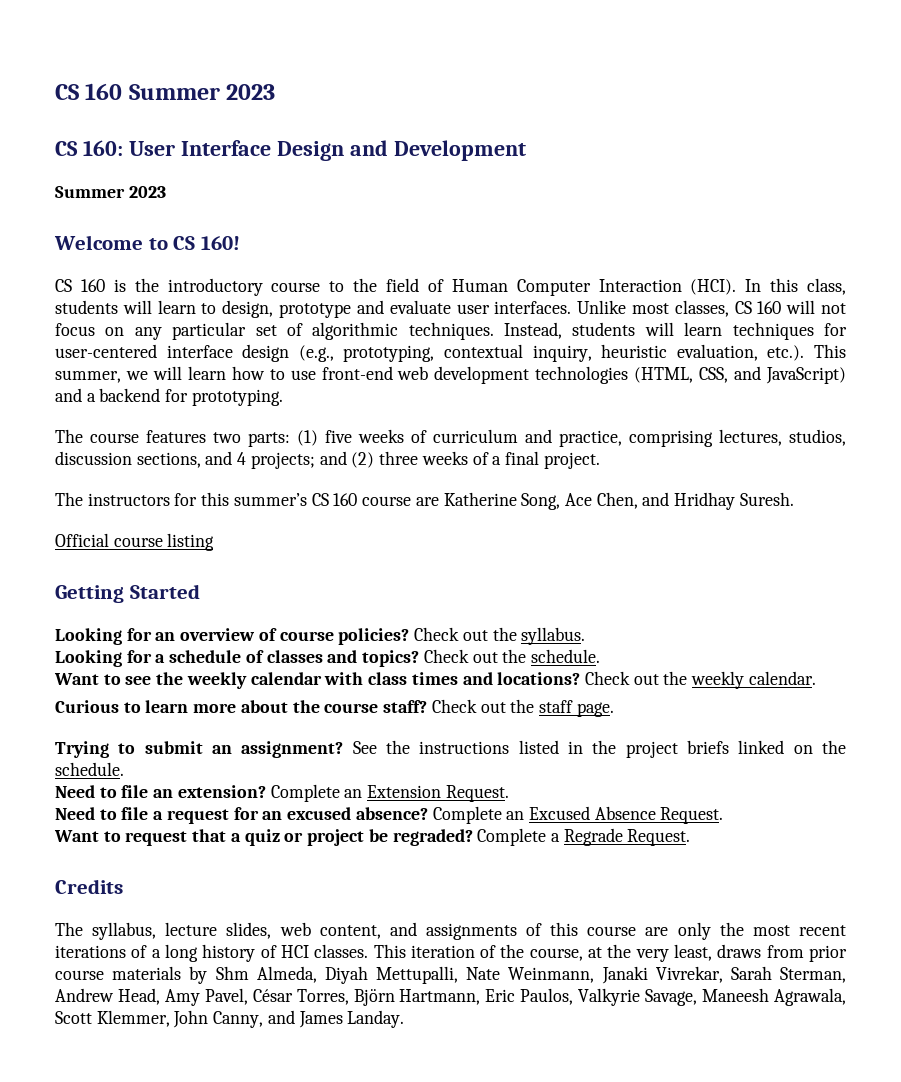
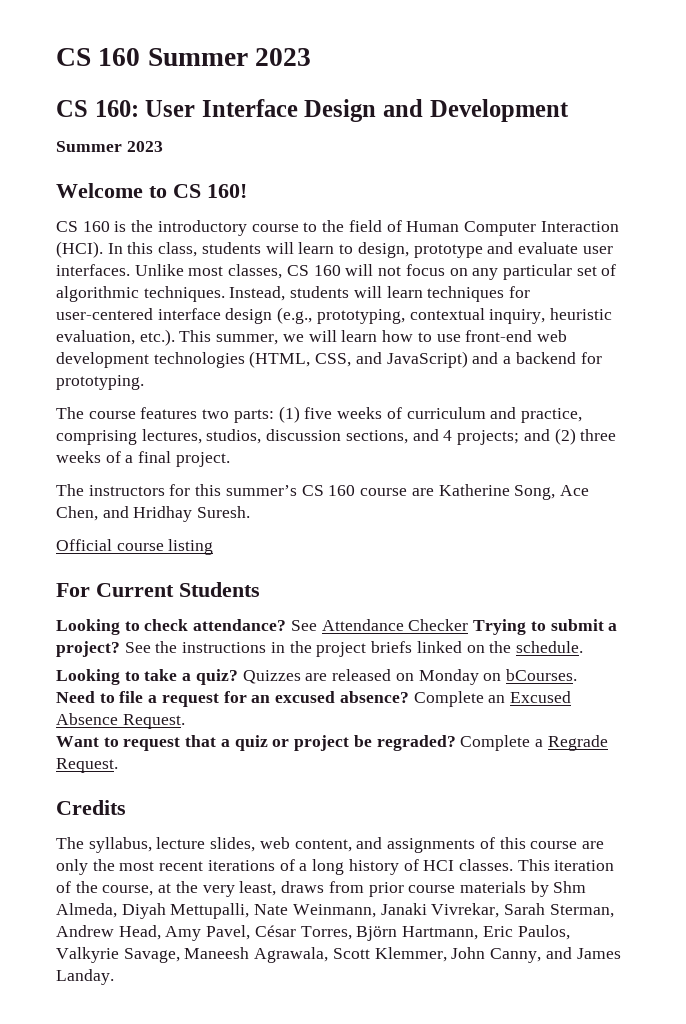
- Getting Started
- Looking for an overview of course policies? Check out the syllabus.
- Looking for a schedule of classes and topics? Check out the schedule.
- Want to see the weekly calendar with class times and locations? Check out the weekly calendar.
- Curious to learn more about the course staff? Check out the staff page.
- Trying to submit an assignment?
+ For Current Students
+ Looking to check attendance? See Attendance Checker Trying to submit a project?
- See the instructions listed in the project briefs linked on the schedule.
+ See the instructions in the project briefs linked on the schedule.
- Need to file an extension? Complete an Extension Request.
+ Looking to take a quiz? Quizzes are released on Monday on bCourses.

